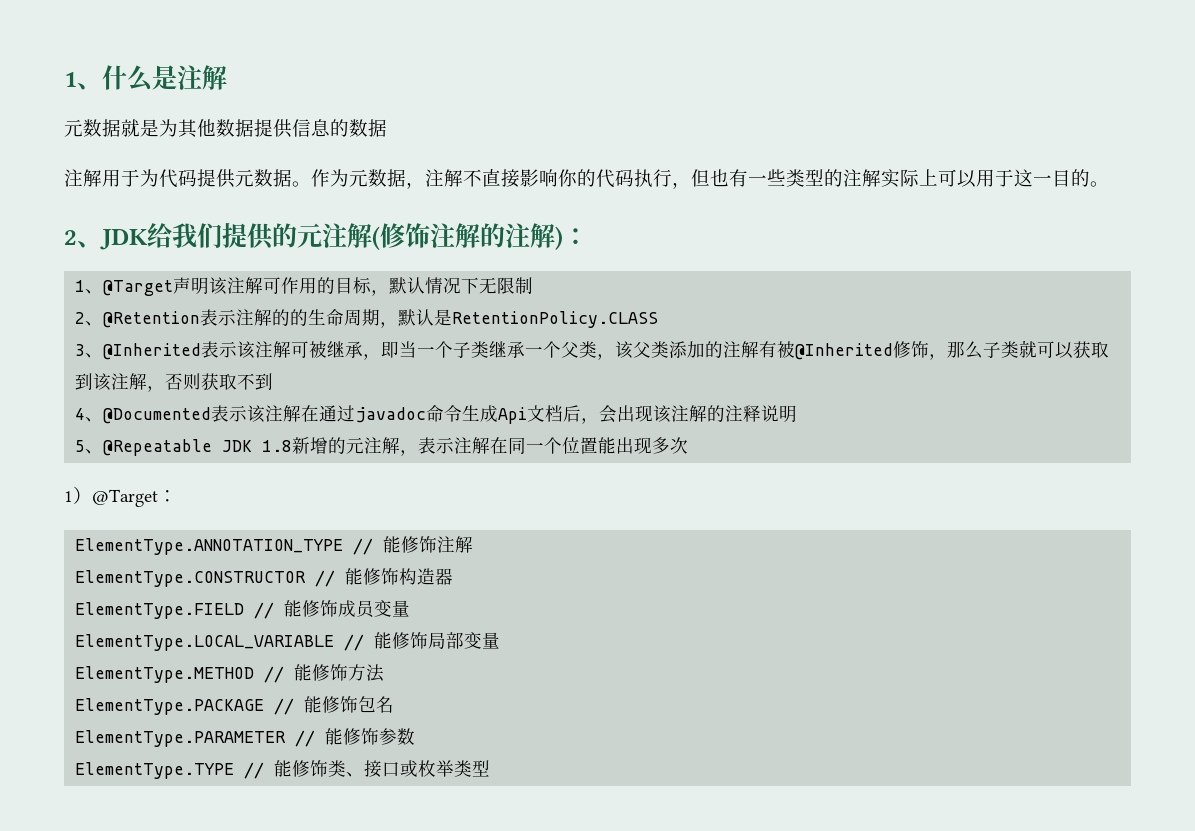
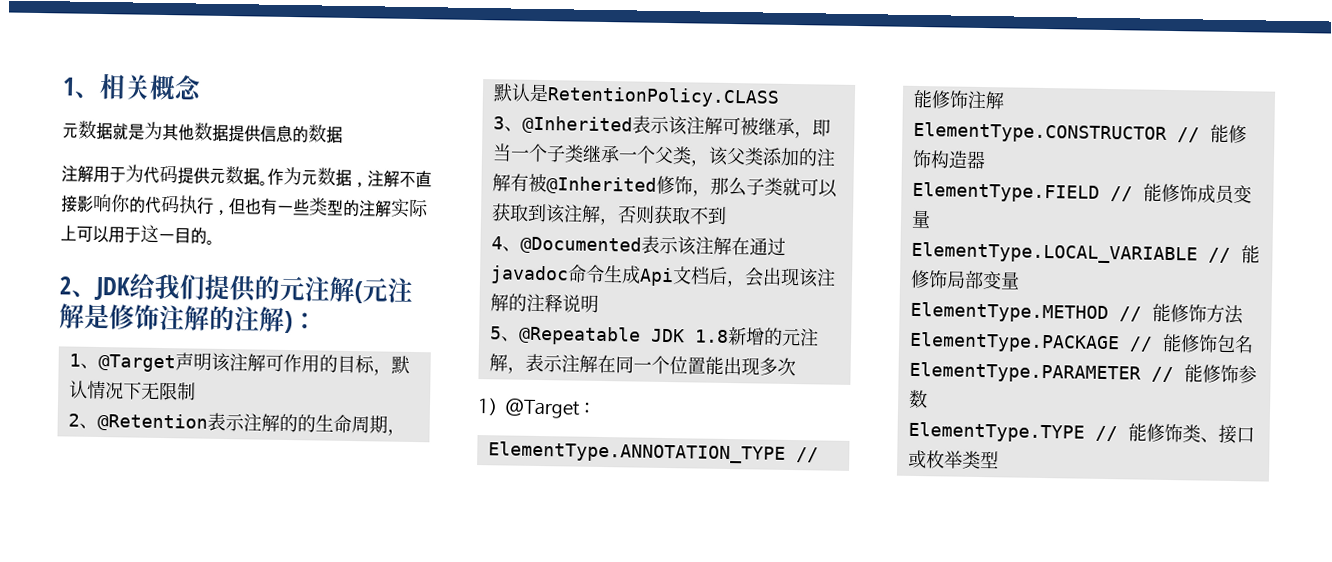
- 1、什么是注解
+ 1、相关概念
- 2、JDK给我们提供的元注解(修饰注解的注解)：
+ 2、JDK给我们提供的元注解(元注解是修饰注解的注解)：

